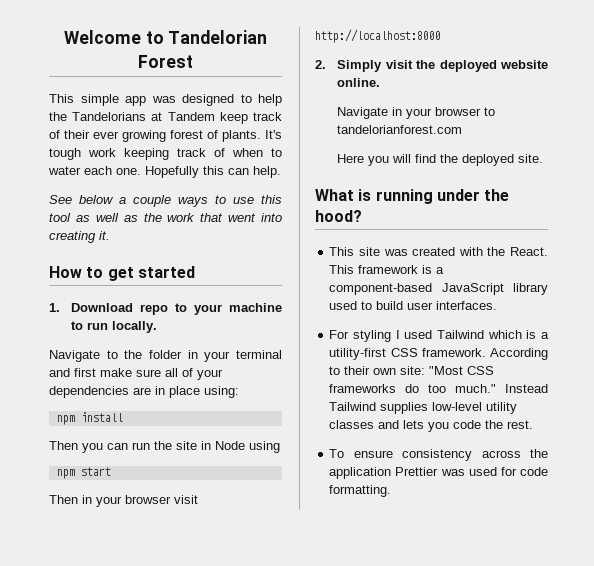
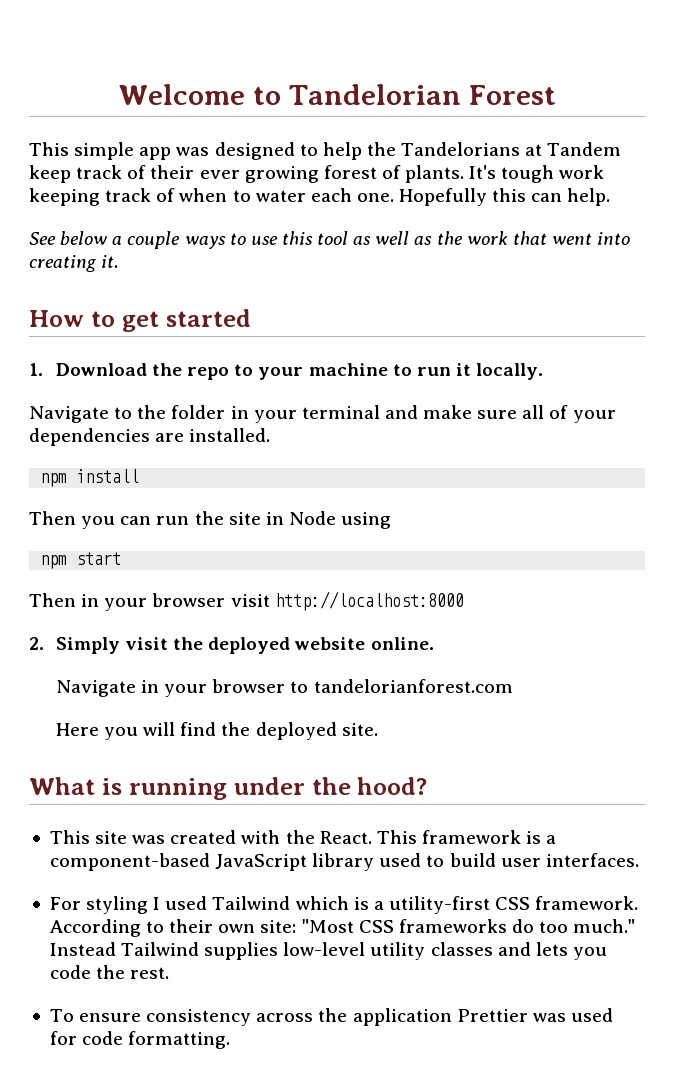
- 1. Download repo to your machine to run locally.
+ 1. Download the repo to your machine to run it locally.
- Navigate to the folder in your terminal and first make sure all of your dependencies are in place using:
+ Navigate to the folder in your terminal and make sure all of your dependencies are installed.

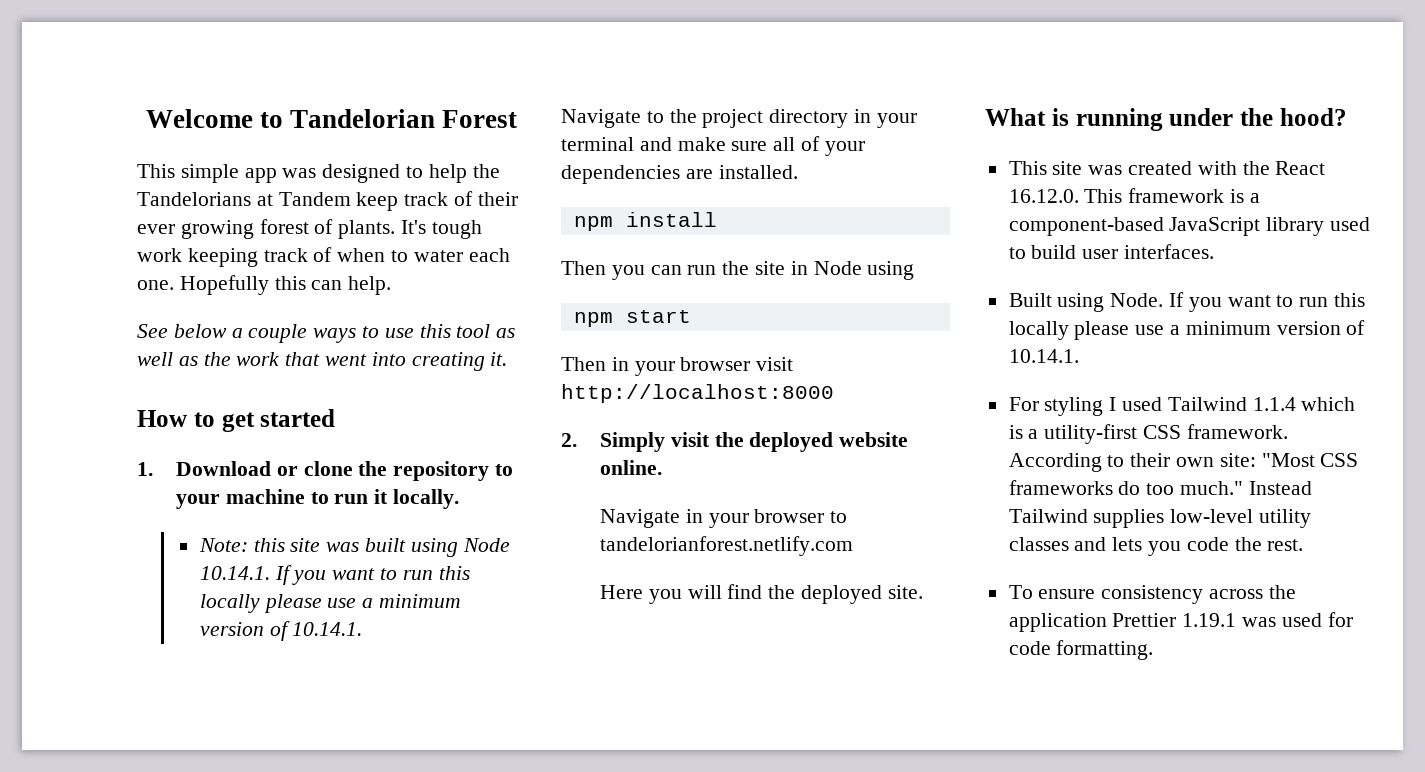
- 1. Download the repo to your machine to run it locally.
+ 1. Download or clone the repository to your machine to run it locally.
+ Note: this site was built using Node 10.14.1. If you want to run this locally please use a minimum version of 10.14.1.
- Navigate to the folder in your terminal and make sure all of your dependencies are installed.
+ Navigate to the project directory in your terminal and make sure all of your dependencies are installed.
- Navigate in your browser to tandelorianforest.com
+ Navigate in your browser to tandelorianforest.netlify.com
- This site was created with the React. This framework is a component-based JavaScript library used to build user interfaces.
+ This site was created with the React 16.12.0. This framework is a component-based JavaScript library used to build user interfaces.
+ Built using Node. If you want to run this locally please use a minimum version of 10.14.1.
- For styling I used Tailwind which is a utility-first CSS framework.
+ For styling I used Tailwind 1.1.4 which is a utility-first CSS framework.
- To ensure consistency across the application Prettier was used for code formatting.
+ To ensure consistency across the application Prettier 1.19.1 was used for code formatting.

